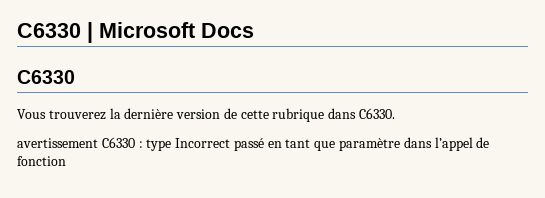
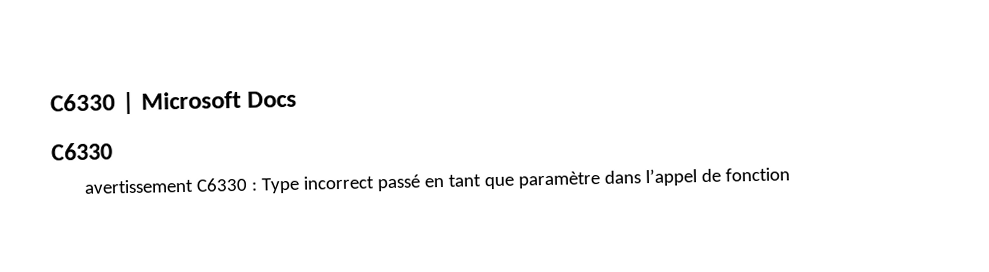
- Vous trouverez la dernière version de cette rubrique dans C6330.
- avertissement C6330 : type Incorrect passé en tant que paramètre dans l’appel de fonction
+ avertissement C6330 : Type incorrect passé en tant que paramètre dans l’appel de fonction

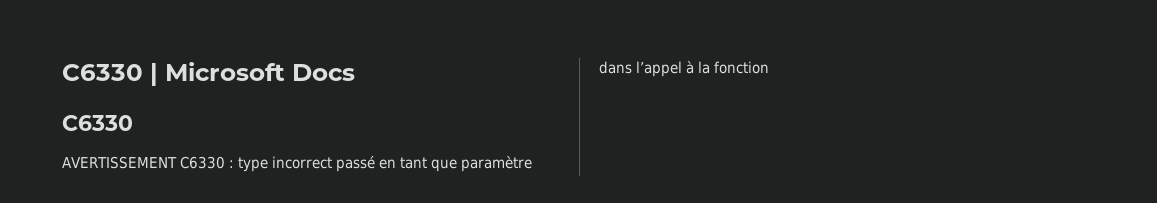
- avertissement C6330 : Type incorrect passé en tant que paramètre dans l’appel de fonction
+ AVERTISSEMENT C6330 : type incorrect passé en tant que paramètre dans l’appel à la fonction

